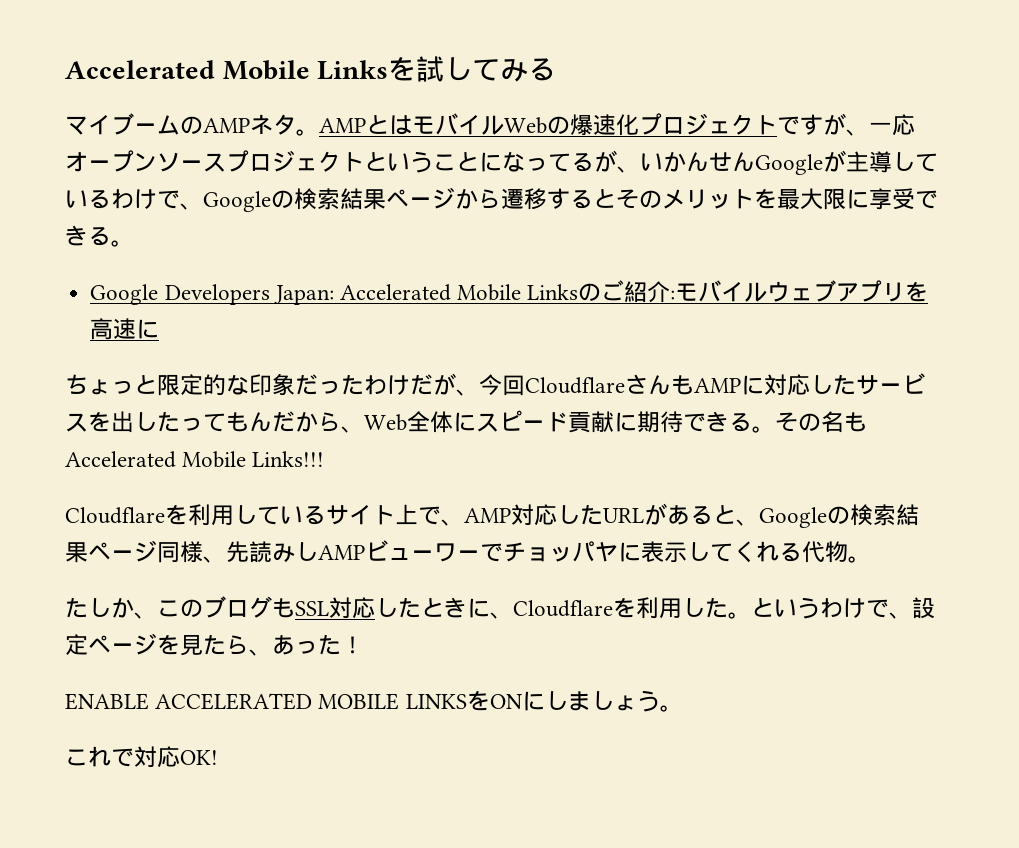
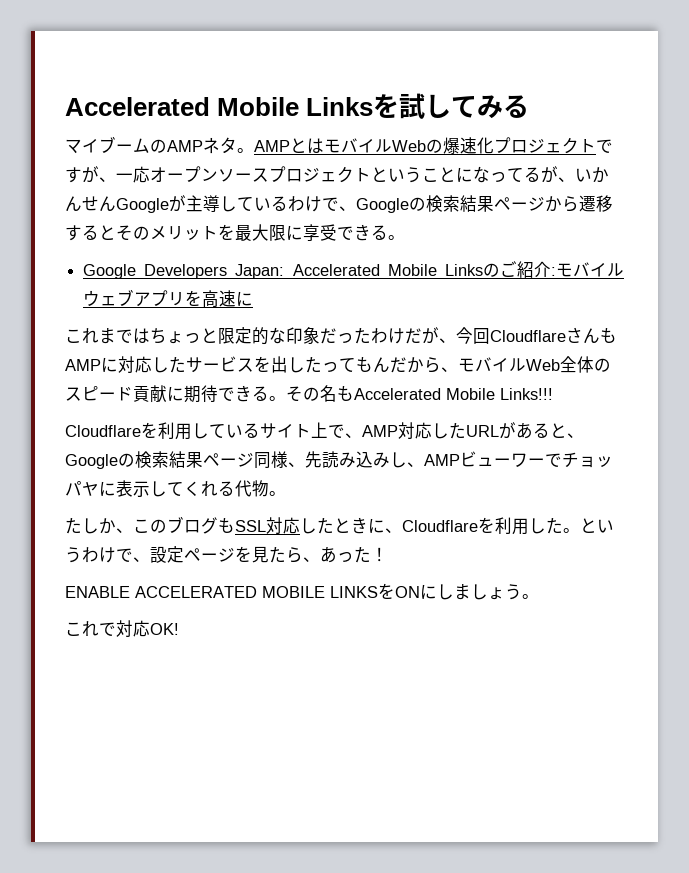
- ちょっと限定的な印象だったわけだが、今回CloudflareさんもAMPに対応したサービスを出したってもんだから、Web全体にスピード貢献に期待できる。
+ これまではちょっと限定的な印象だったわけだが、今回CloudflareさんもAMPに対応したサービスを出したってもんだから、モバイルWeb全体のスピード貢献に期待できる。
- Cloudflareを利用しているサイト上で、AMP対応したURLがあると、Googleの検索結果ページ同様、先読みしAMPビューワーでチョッパヤに表示してくれる代物。
+ Cloudflareを利用しているサイト上で、AMP対応したURLがあると、Googleの検索結果ページ同様、先読み込みし、AMPビューワーでチョッパヤに表示してくれる代物。

